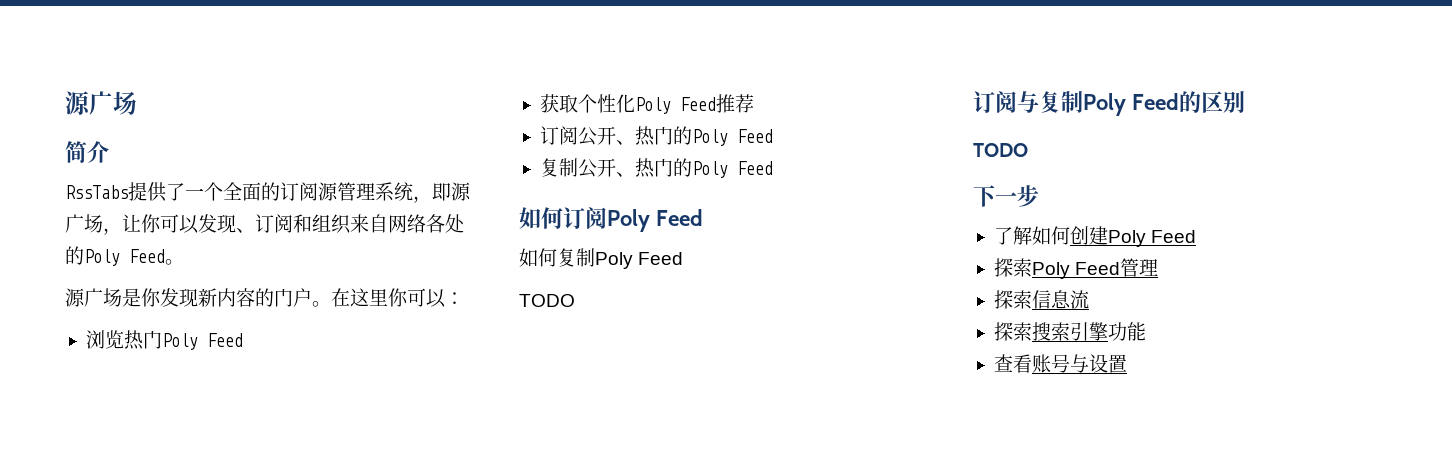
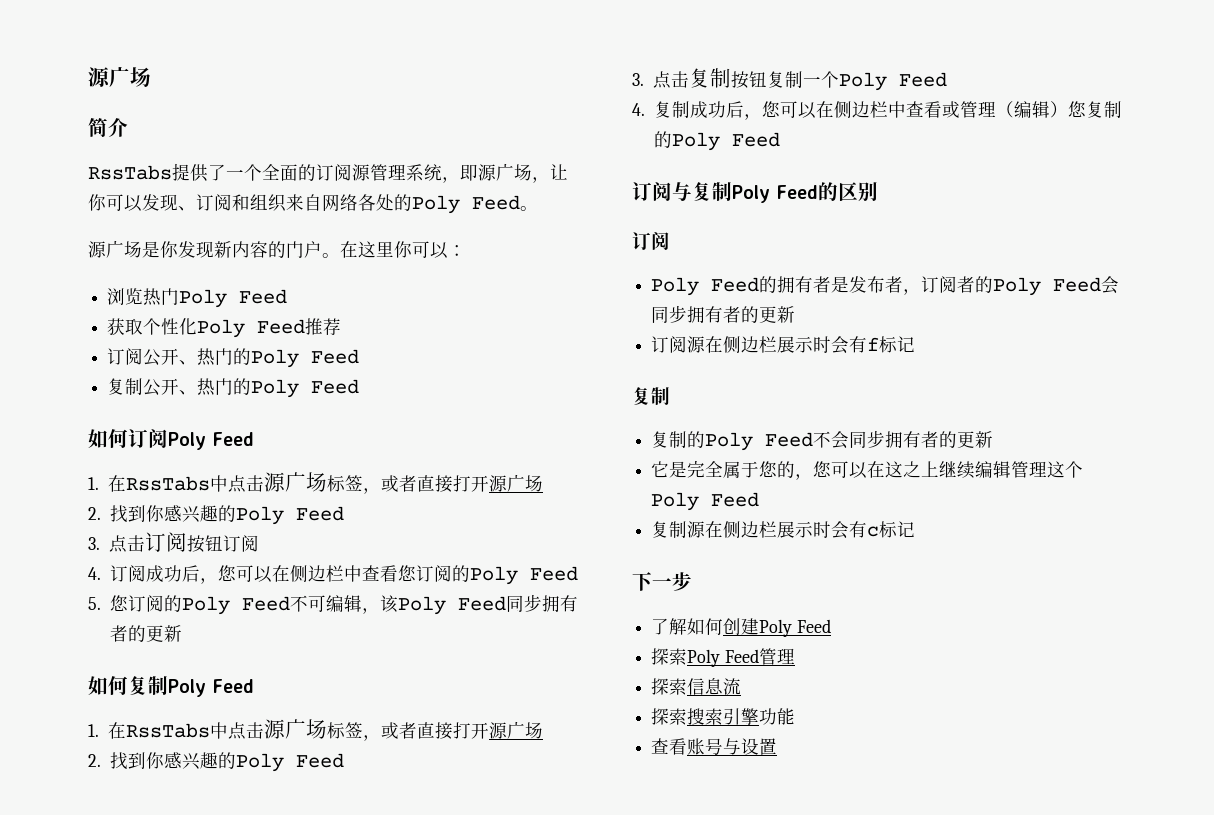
  如何订阅Poly Feed
+ 1.在RssTabs中点击源广场标签，或者直接打开源广场
+ 2.找到你感兴趣的Poly Feed
+ 3.点击订阅按钮订阅
+ 4.订阅成功后，您可以在侧边栏中查看您订阅的Poly Feed
+ 5.您订阅的Poly Feed不可编辑，该Poly Feed同步拥有者的更新
  如何复制Poly Feed
- TODO
+ 1.在RssTabs中点击源广场标签，或者直接打开源广场
+ 2.找到你感兴趣的Poly Feed
+ 3.点击复制按钮复制一个Poly Feed
+ 4.复制成功后，您可以在侧边栏中查看或管理（编辑）您复制的Poly Feed
  订阅与复制Poly Feed的区别
- TODO
+ 订阅
+ Poly Feed的拥有者是发布者，订阅者的Poly Feed会同步拥有者的更新
+ 订阅源在侧边栏展示时会有f标记
+ 复制
+ 复制的Poly Feed不会同步拥有者的更新
+ 它是完全属于您的，您可以在这之上继续编辑管理这个Poly Feed
+ 复制源在侧边栏展示时会有c标记

